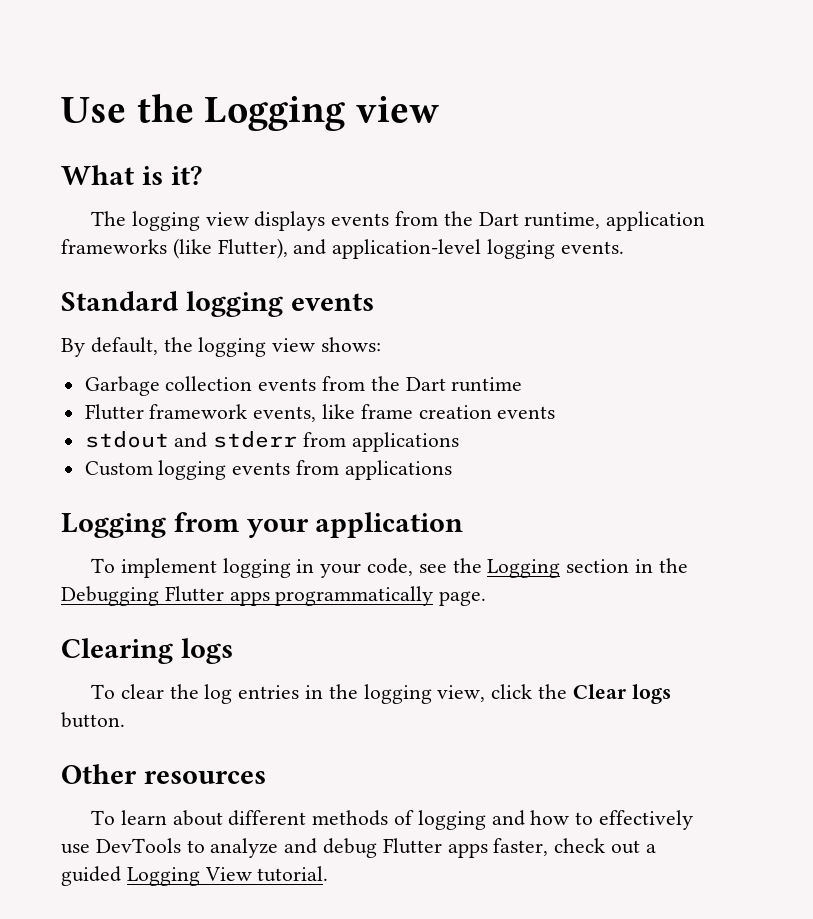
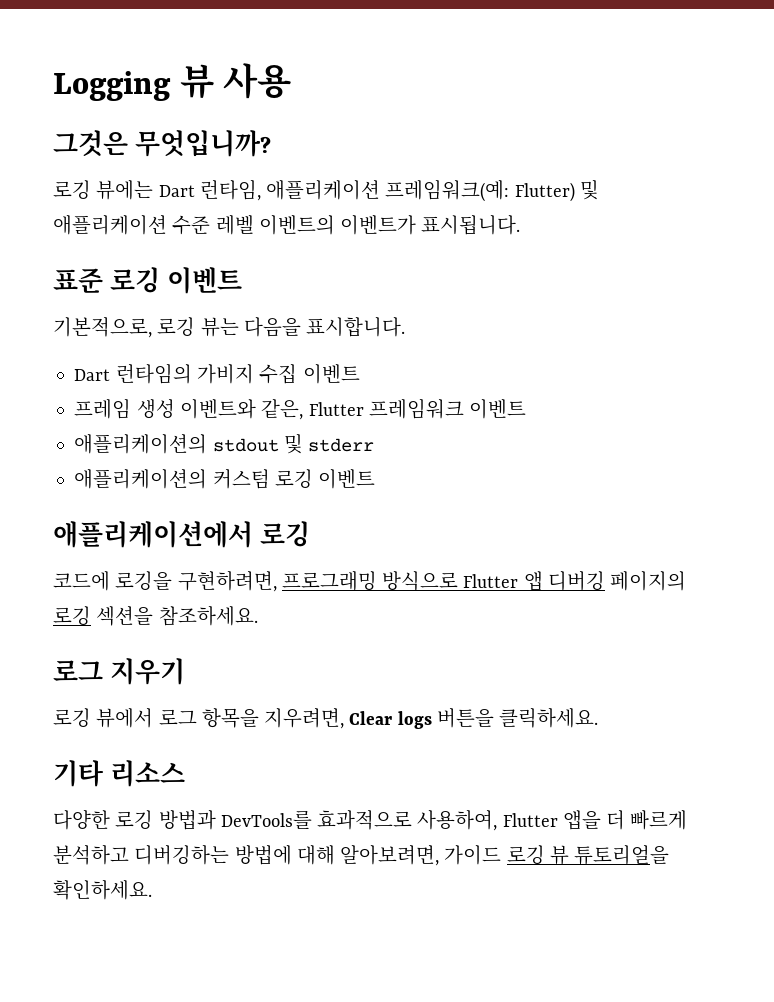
- Use the Logging view
- What is it?
- The logging view displays events from the Dart runtime, application frameworks (like Flutter), and application-level logging events.
- Standard logging events
- By default, the logging view shows:
- Garbage collection events from the Dart runtime
- Flutter framework events, like frame creation events
- stdout and stderr from applications
- Custom logging events from applications
- Logging from your application
- To implement logging in your code, see the Logging section in the Debugging Flutter apps programmatically page.
- Clearing logs
- To clear the log entries in the logging view, click the Clear logs button.
- Other resources
- To learn about different methods of logging and how to effectively use DevTools to analyze and debug Flutter apps faster, check out a guided Logging View tutorial.
+ Logging 뷰 사용
+ 그것은 무엇입니까?
+ 로깅 뷰에는 Dart 런타임, 애플리케이션 프레임워크(예: Flutter) 및 애플리케이션 수준 레벨 이벤트의 이벤트가 표시됩니다.
+ 표준 로깅 이벤트
+ 기본적으로, 로깅 뷰는 다음을 표시합니다.
+ Dart 런타임의 가비지 수집 이벤트
+ 프레임 생성 이벤트와 같은, Flutter 프레임워크 이벤트
+ 애플리케이션의 stdout 및 stderr
+ 애플리케이션의 커스텀 로깅 이벤트
+ 애플리케이션에서 로깅
+ 코드에 로깅을 구현하려면, 프로그래밍 방식으로 Flutter 앱 디버깅 페이지의 로깅 섹션을 참조하세요.
+ 로그 지우기
+ 로깅 뷰에서 로그 항목을 지우려면, Clear logs 버튼을 클릭하세요.
+ 기타 리소스
+ 다양한 로깅 방법과 DevTools를 효과적으로 사용하여, Flutter 앱을 더 빠르게 분석하고 디버깅하는 방법에 대해 알아보려면, 가이드 로깅 뷰 튜토리얼을 확인하세요.

